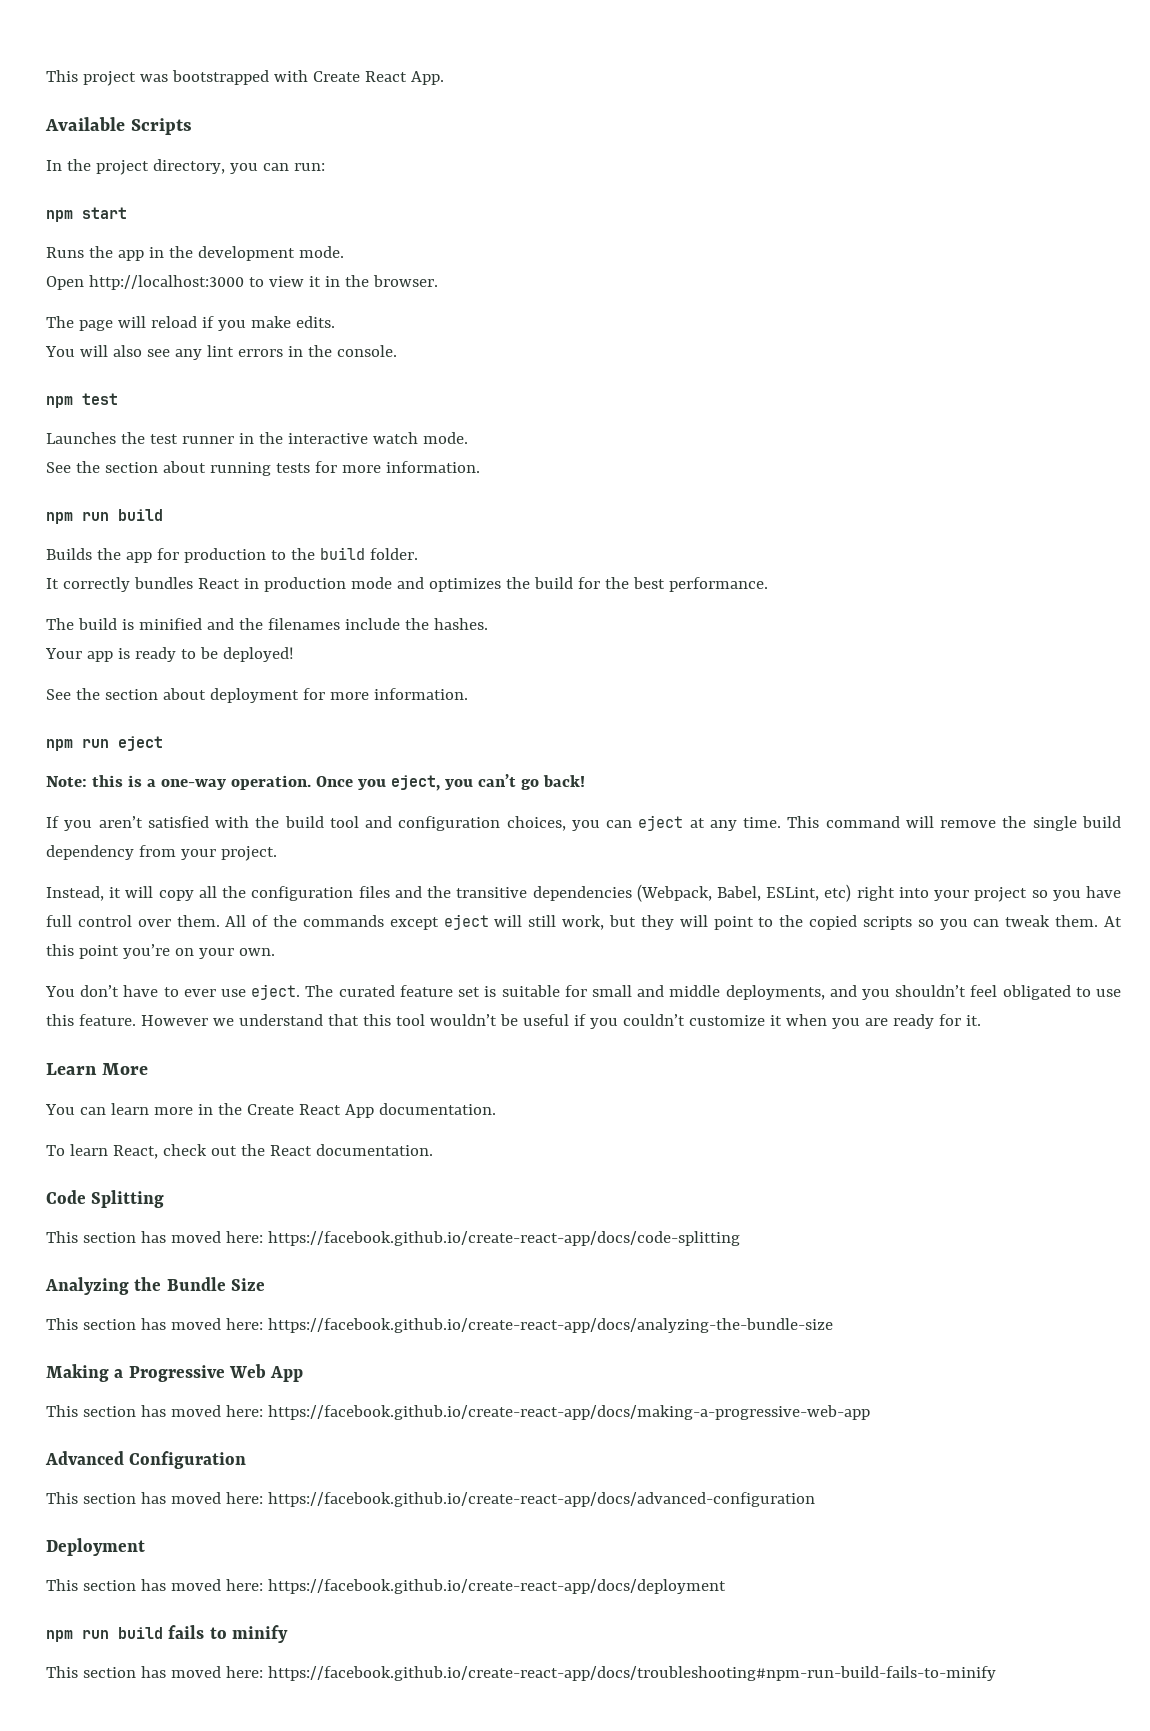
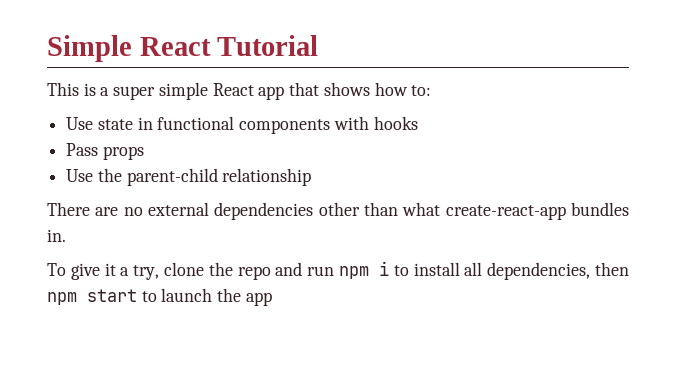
- This project was bootstrapped with Create React App.
- Available Scripts
- In the project directory, you can run:
- npm start
- Runs the app in the development mode.
- Open http://localhost:3000 to view it in the browser.
- The page will reload if you make edits.
- You will also see any lint errors in the console.
- npm test
- Launches the test runner in the interactive watch mode.
- See the section about running tests for more information.
- npm run build
- Builds the app for production to the build folder.
- It correctly bundles React in production mode and optimizes the build for the best performance.
- The build is minified and the filenames include the hashes.
- Your app is ready to be deployed!
- See the section about deployment for more information.
- npm run eject
- Note: this is a one-way operation. Once you eject, you can’t go back!
- If you aren’t satisfied with the build tool and configuration choices, you can eject at any time. This command will remove the single build dependency from your project.
- Instead, it will copy all the configuration files and the transitive dependencies (Webpack, Babel, ESLint, etc) right into your project so you have full control over them. All of the commands except eject will still work, but they will point to the copied scripts so you can tweak them. At this point you’re on your own.
- You don’t have to ever use eject. The curated feature set is suitable for small and middle deployments, and you shouldn’t feel obligated to use this feature. However we understand that this tool wouldn’t be useful if you couldn’t customize it when you are ready for it.
- Learn More
- You can learn more in the Create React App documentation.
- To learn React, check out the React documentation.
- Code Splitting
- This section has moved here: https://facebook.github.io/create-react-app/docs/code-splitting
- Analyzing the Bundle Size
- This section has moved here: https://facebook.github.io/create-react-app/docs/analyzing-the-bundle-size
- Making a Progressive Web App
- This section has moved here: https://facebook.github.io/create-react-app/docs/making-a-progressive-web-app
- Advanced Configuration
- This section has moved here: https://facebook.github.io/create-react-app/docs/advanced-configuration
- Deployment
- This section has moved here: https://facebook.github.io/create-react-app/docs/deployment
- npm run build fails to minify
- This section has moved here: https://facebook.github.io/create-react-app/docs/troubleshooting#npm-run-build-fails-to-minify
+ Simple React Tutorial
+ This is a super simple React app that shows how to:
+ Use state in functional components with hooks
+ Pass props
+ Use the parent-child relationship
+ There are no external dependencies other than what create-react-app bundles in.
+ To give it a try, clone the repo and run npm i to install all dependencies, then npm start to launch the app

